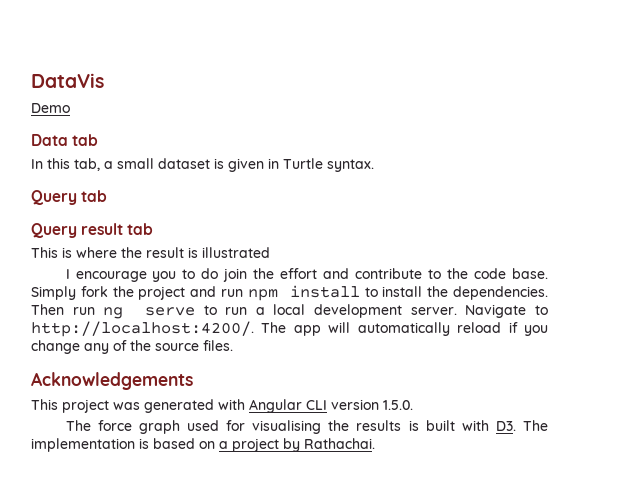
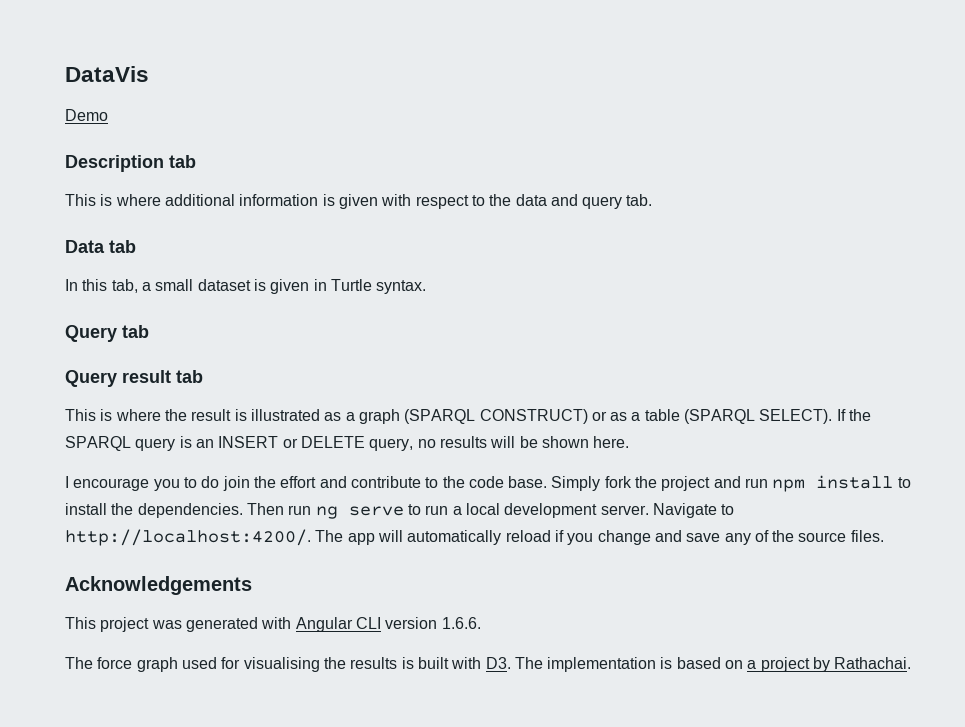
+ Description tab
+ This is where additional information is given with respect to the data and query tab.
- This is where the result is illustrated
+ This is where the result is illustrated as a graph (SPARQL CONSTRUCT) or as a table (SPARQL SELECT). If the SPARQL query is an INSERT or DELETE query, no results will be shown here.
- The app will automatically reload if you change any of the source files.
+ The app will automatically reload if you change and save any of the source files.
- This project was generated with Angular CLI version 1.5.0.
+ This project was generated with Angular CLI version 1.6.6.

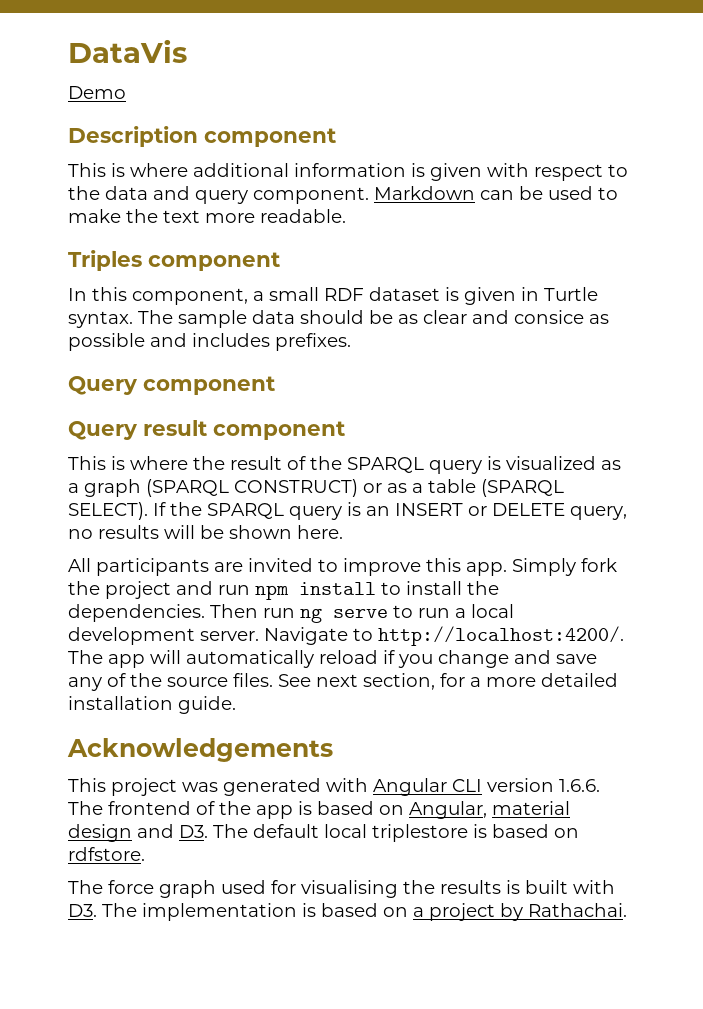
- Description tab
+ Description component
- This is where additional information is given with respect to the data and query tab.
- Data tab
+ This is where additional information is given with respect to the data and query component. Markdown can be used to make the text more readable.
+ Triples component
- In this tab, a small dataset is given in Turtle syntax.
- Query tab
+ In this component, a small RDF dataset is given in Turtle syntax. The sample data should be as clear and consice as possible and includes prefixes.
+ Query component
- Query result tab
+ Query result component
- This is where the result is illustrated as a graph (SPARQL CONSTRUCT) or as a table (SPARQL SELECT).
+ This is where the result of the SPARQL query is visualized as a graph (SPARQL CONSTRUCT) or as a table (SPARQL SELECT).
- I encourage you to do join the effort and contribute to the code base.
+ All participants are invited to improve this app.
+ See next section, for a more detailed installation guide.
- This project was generated with Angular CLI version 1.6.6.
+ This project was generated with Angular CLI version 1.6.6. The frontend of the app is based on Angular, material design and D3. The default local triplestore is based on rdfstore.

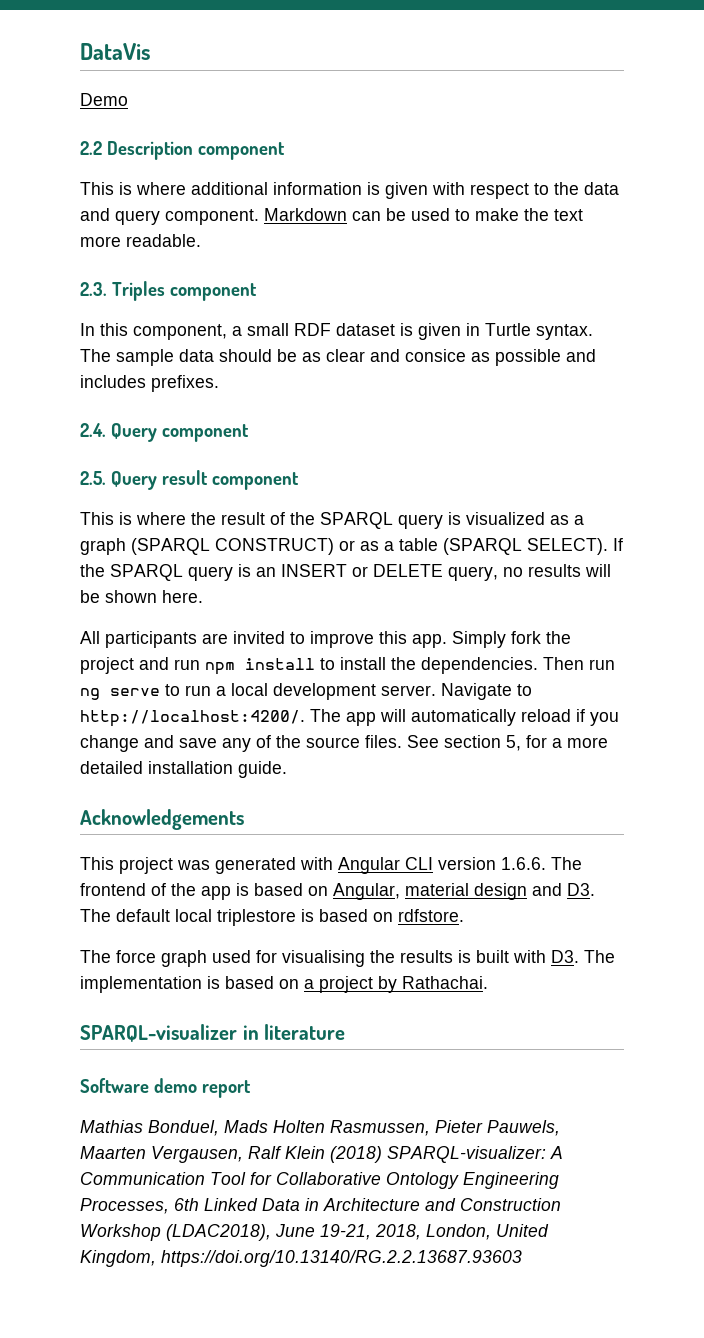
- Description component
+ 2.2 Description component
- Triples component
+ 2.3. Triples component
- Query component
+ 2.4. Query component
- Query result component
+ 2.5. Query result component
- See next section, for a more detailed installation guide.
+ See section 5, for a more detailed installation guide.
+ SPARQL-visualizer in literature
+ Software demo report
+ Mathias Bonduel, Mads Holten Rasmussen, Pieter Pauwels, Maarten Vergausen, Ralf Klein (2018) SPARQL-visualizer: A Communication Tool for Collaborative Ontology Engineering Processes, 6th Linked Data in Architecture and Construction Workshop (LDAC2018), June 19-21, 2018, London, United Kingdom, https://doi.org/10.13140/RG.2.2.13687.93603

